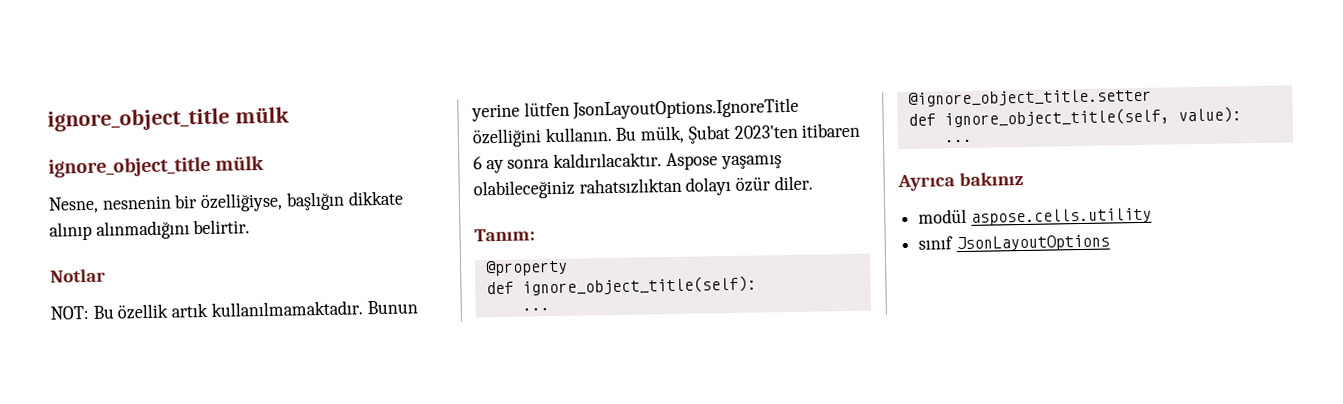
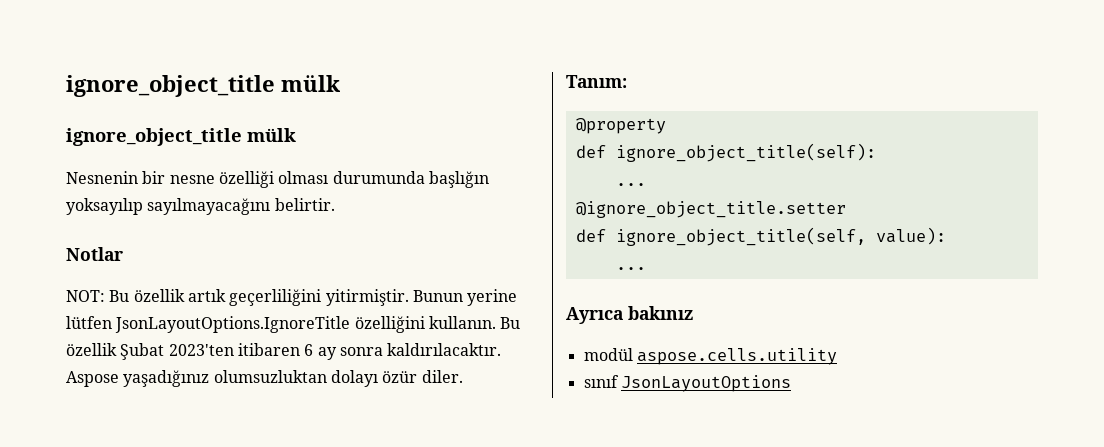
- Nesne, nesnenin bir özelliğiyse, başlığın dikkate alınıp alınmadığını belirtir.
+ Nesnenin bir nesne özelliği olması durumunda başlığın yoksayılıp sayılmayacağını belirtir.
- NOT: Bu özellik artık kullanılmamaktadır.
+ NOT: Bu özellik artık geçerliliğini yitirmiştir.
- Bu mülk, Şubat 2023'ten itibaren 6 ay sonra kaldırılacaktır.
+ Bu özellik Şubat 2023'ten itibaren 6 ay sonra kaldırılacaktır.
- Aspose yaşamış olabileceğiniz rahatsızlıktan dolayı özür diler.
+ Aspose yaşadığınız olumsuzluktan dolayı özür diler.

